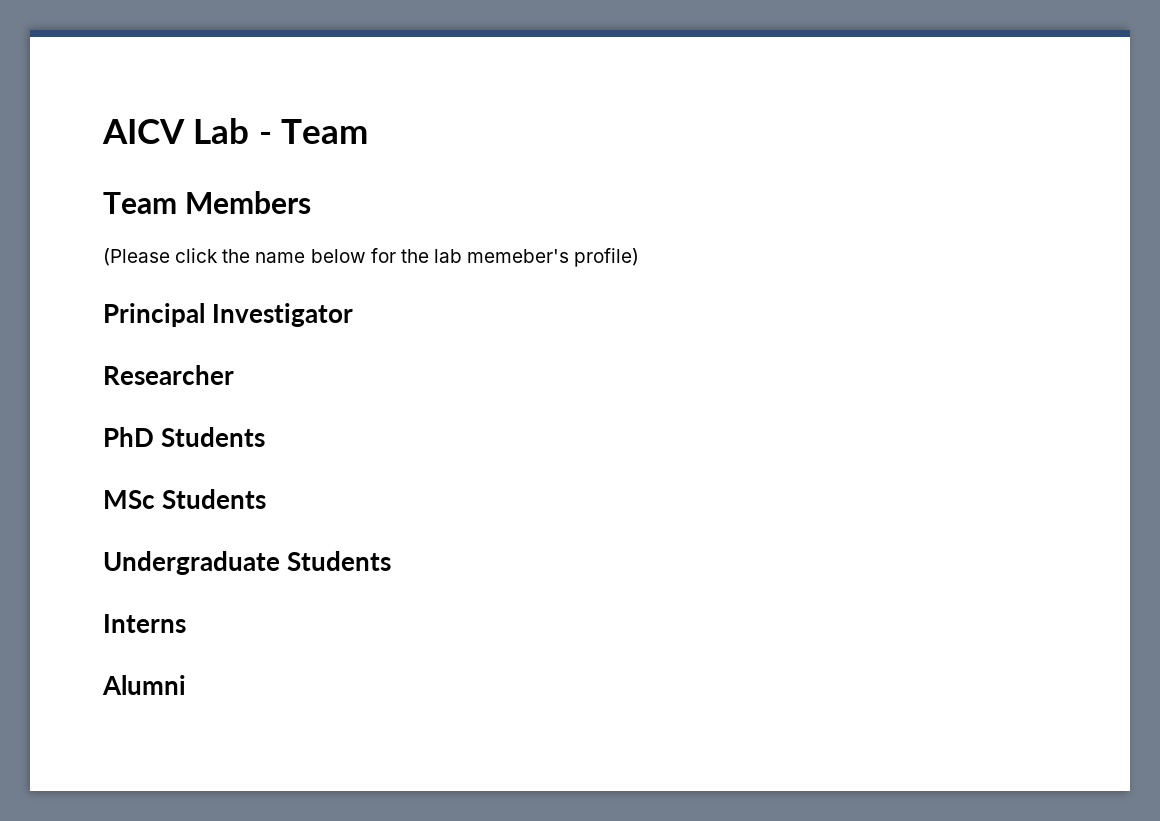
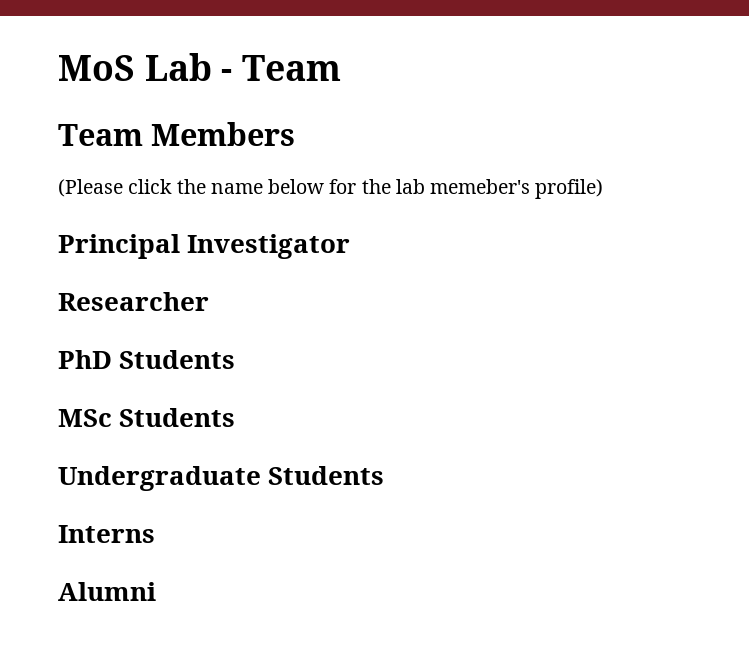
- AICV Lab - Team
+ MoS Lab - Team

